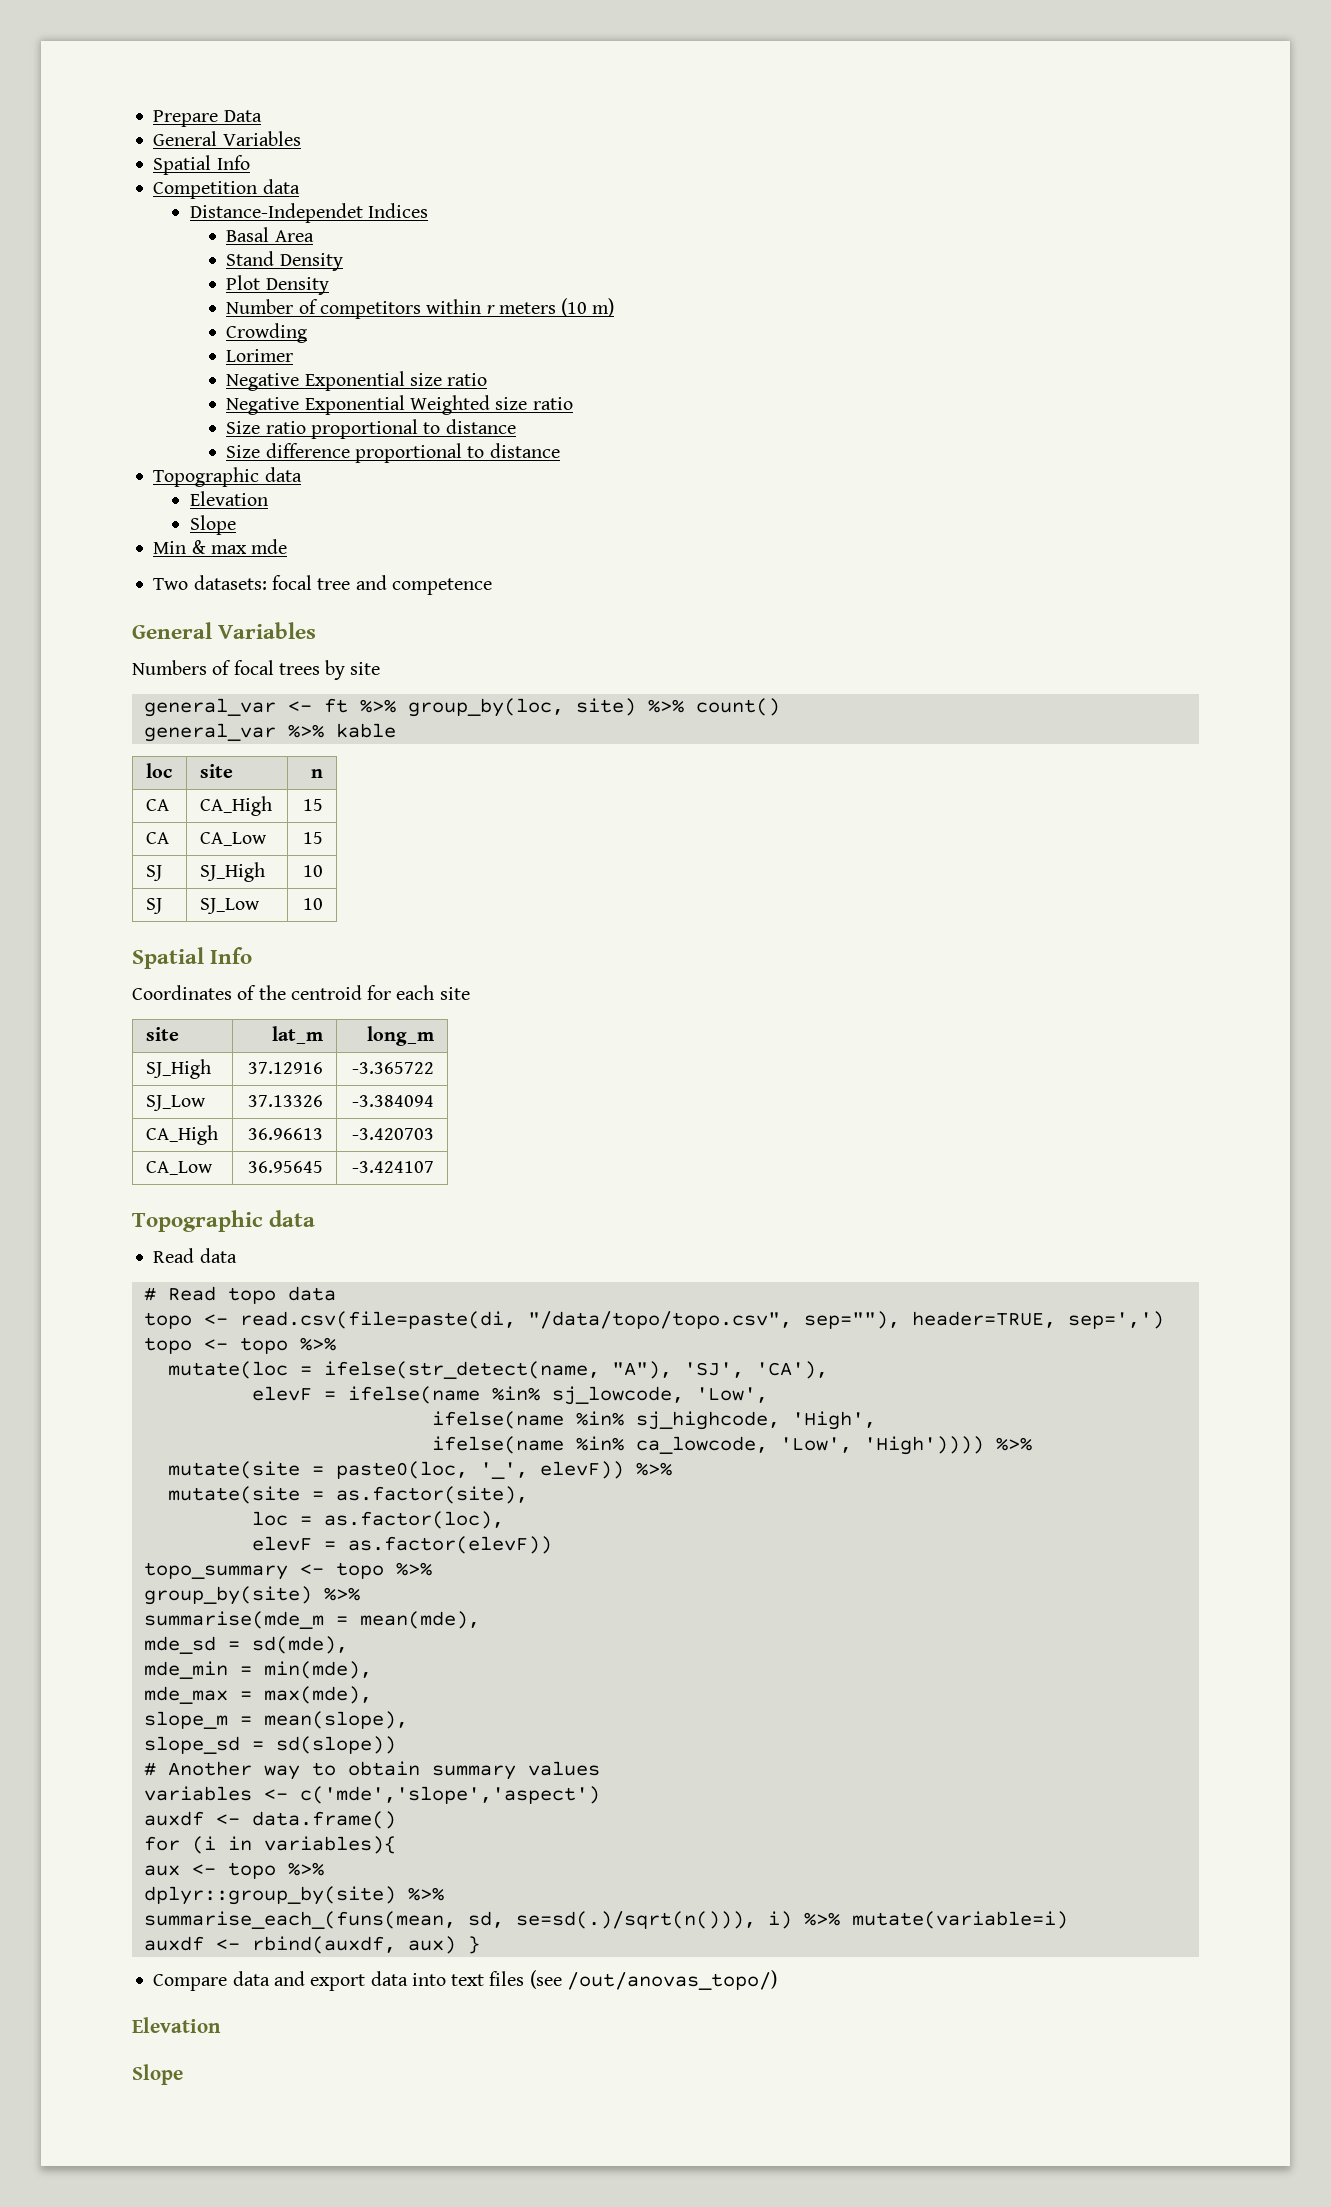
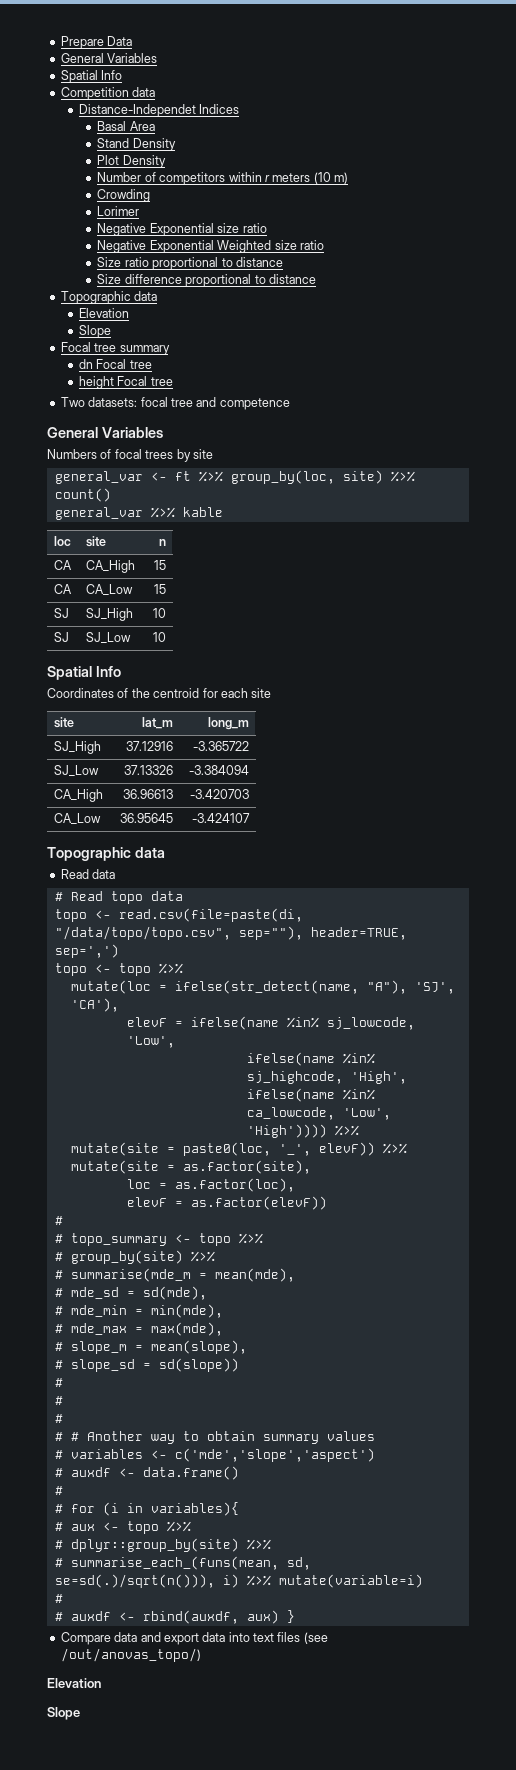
- Min & max mde
+ Focal tree summary
+ dn Focal tree
+ height Focal tree
  elevF = as.factor(elevF))
- topo_summary <- topo %>%
+ #
+ # topo_summary <- topo %>%
- group_by(site) %>%
+ # group_by(site) %>%
- summarise(mde_m = mean(mde),
+ # summarise(mde_m = mean(mde),
- mde_sd = sd(mde),
+ # mde_sd = sd(mde),
- mde_min = min(mde),
+ # mde_min = min(mde),
- mde_max = max(mde),
+ # mde_max = max(mde),
- slope_m = mean(slope),
+ # slope_m = mean(slope),
- slope_sd = sd(slope))
- # Another way to obtain summary values
+ # slope_sd = sd(slope))
+ #
+ #
+ #
+ # # Another way to obtain summary values
- variables <- c('mde','slope','aspect')
+ # variables <- c('mde','slope','aspect')
- auxdf <- data.frame()
- for (i in variables){
+ # auxdf <- data.frame()
+ #
+ # for (i in variables){
- aux <- topo %>%
+ # aux <- topo %>%
- dplyr::group_by(site) %>%
+ # dplyr::group_by(site) %>%
- summarise_each_(funs(mean, sd, se=sd(.)/sqrt(n())), i) %>% mutate(variable=i)
- auxdf <- rbind(auxdf, aux) }
+ # summarise_each_(funs(mean, sd, se=sd(.)/sqrt(n())), i) %>% mutate(variable=i)
+ #
+ # auxdf <- rbind(auxdf, aux) }

